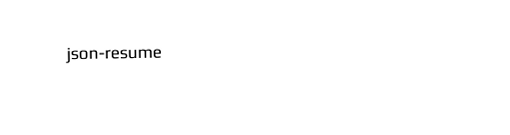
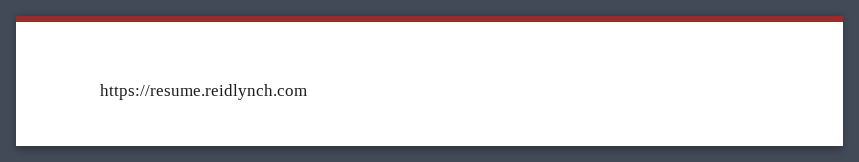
- json-resume
+ https://resume.reidlynch.com

